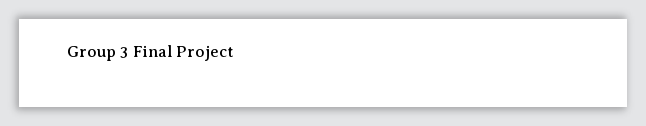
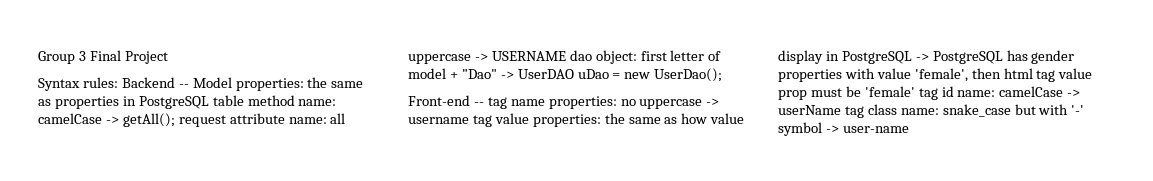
+ Syntax rules: Backend -- Model properties: the same as properties in PostgreSQL table method name: camelCase -> getAll(); request attribute name: all uppercase -> USERNAME dao object: first letter of model + "Dao" -> UserDAO uDao = new UserDao();
+ Front-end -- tag name properties: no uppercase -> username tag value properties: the same as how value display in PostgreSQL -> PostgreSQL has gender properties with value 'female', then html tag value prop must be 'female' tag id name: camelCase -> userName tag class name: snake_case but with '-' symbol -> user-name

